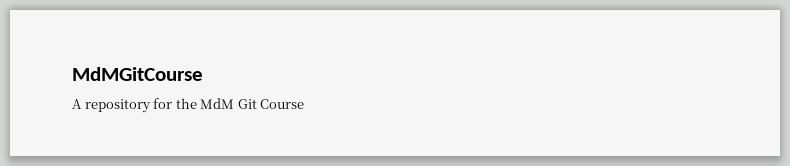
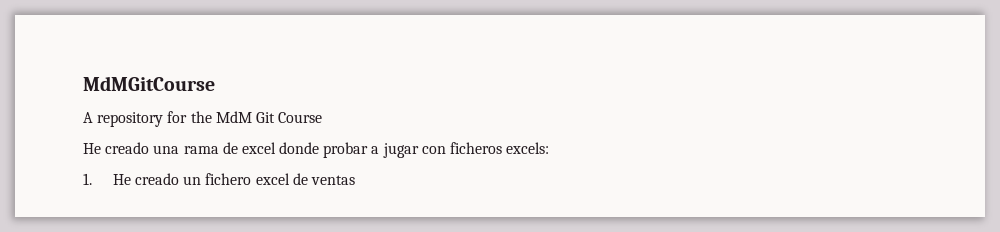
+ He creado una rama de excel donde probar a jugar con ficheros excels:
+ 1. He creado un fichero excel de ventas

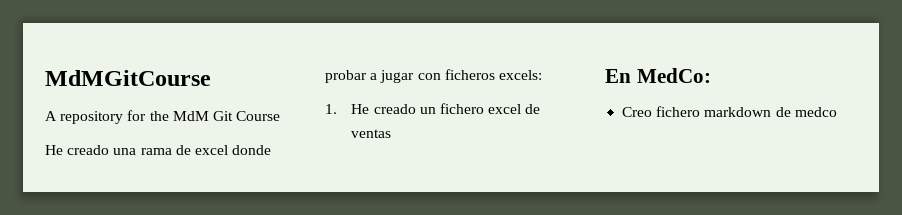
+ En MedCo:
+ Creo fichero markdown de medco

